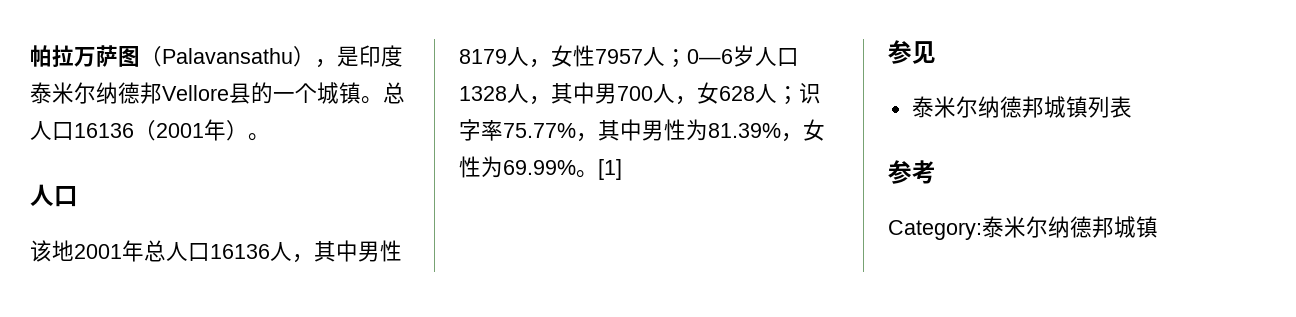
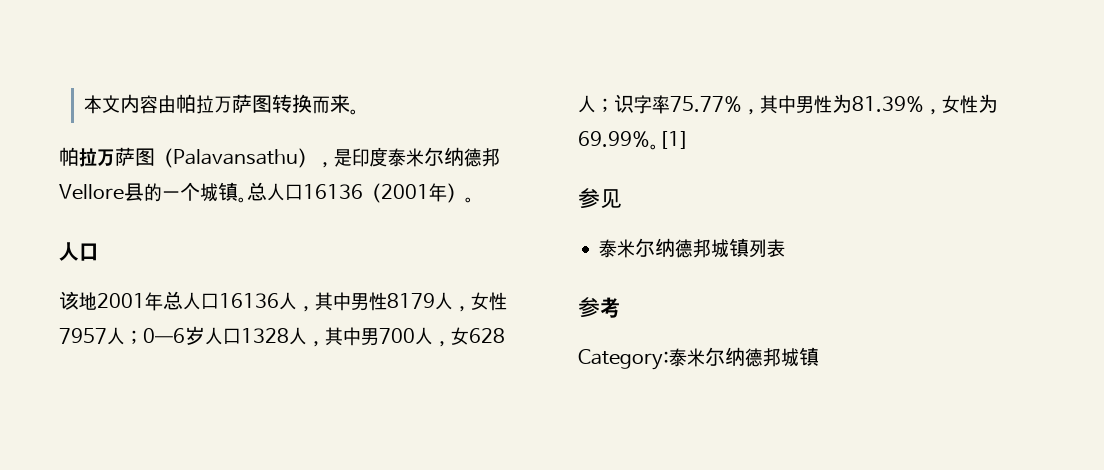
+ 本文内容由帕拉万萨图转换而来。

